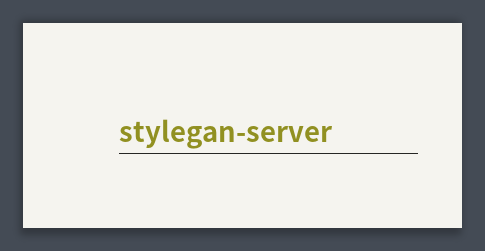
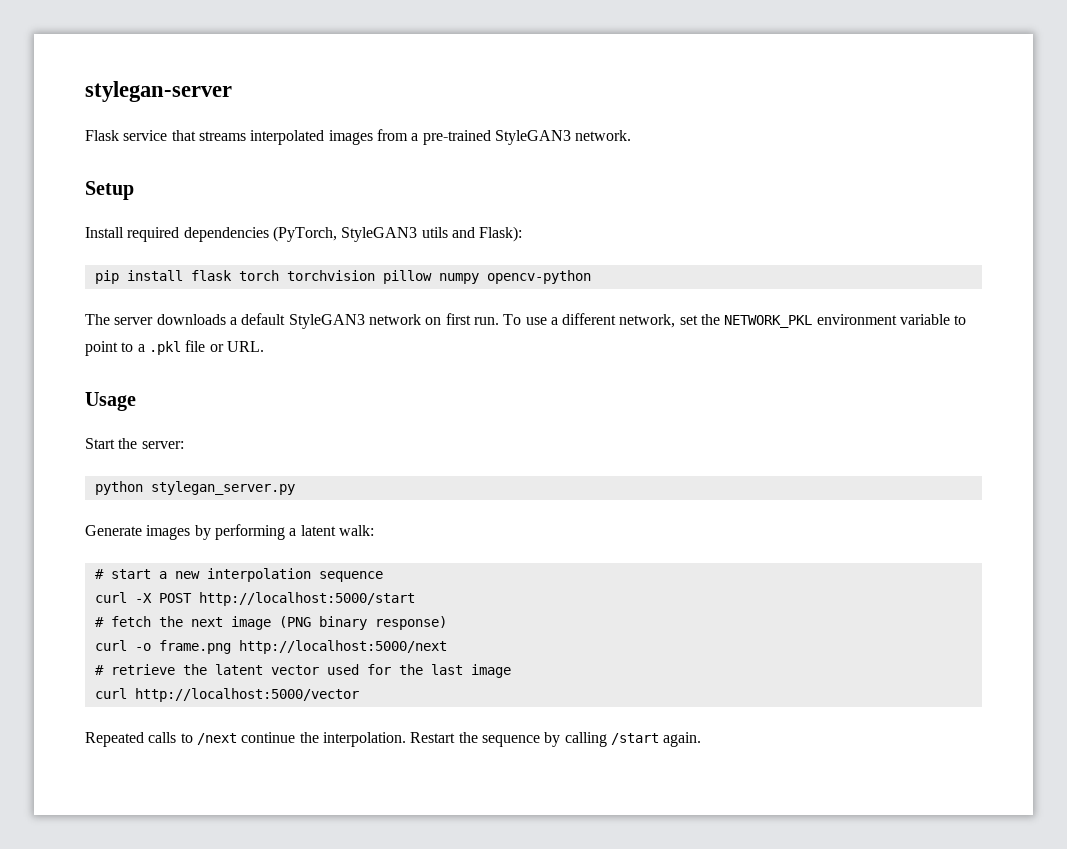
+ Flask service that streams interpolated images from a pre‑trained StyleGAN3 network.
+ Setup
+ Install required dependencies (PyTorch, StyleGAN3 utils and Flask):
+ pip install flask torch torchvision pillow numpy opencv-python
+ The server downloads a default StyleGAN3 network on first run. To use a different network, set the NETWORK_PKL environment variable to point to a .pkl file or URL.
+ Usage
+ Start the server:
+ python stylegan_server.py
+ Generate images by performing a latent walk:
+ # start a new interpolation sequence
+ curl -X POST http://localhost:5000/start
+ # fetch the next image (PNG binary response)
+ curl -o frame.png http://localhost:5000/next
+ # retrieve the latent vector used for the last image
+ curl http://localhost:5000/vector
+ Repeated calls to /next continue the interpolation. Restart the sequence by calling /start again.

